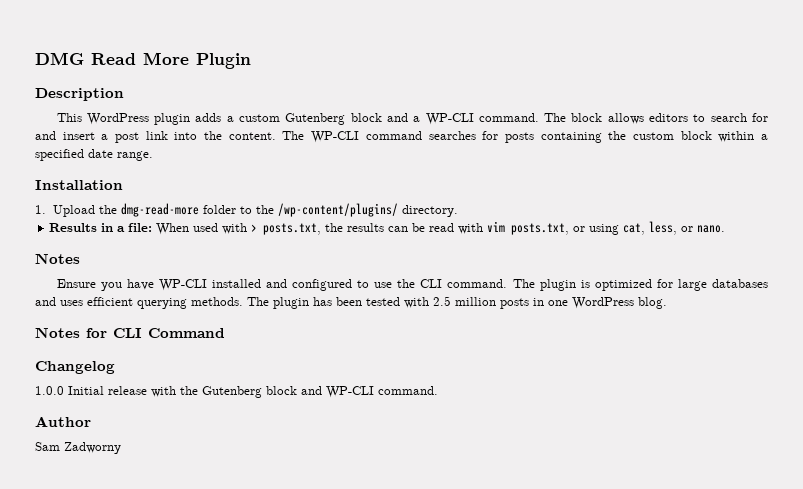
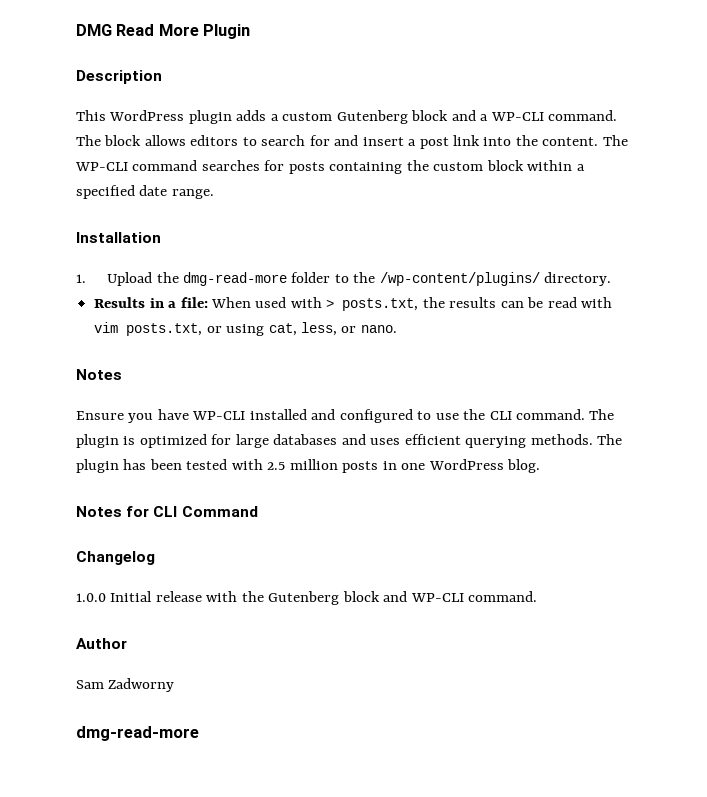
  Sam Zadworny
+ dmg-read-more

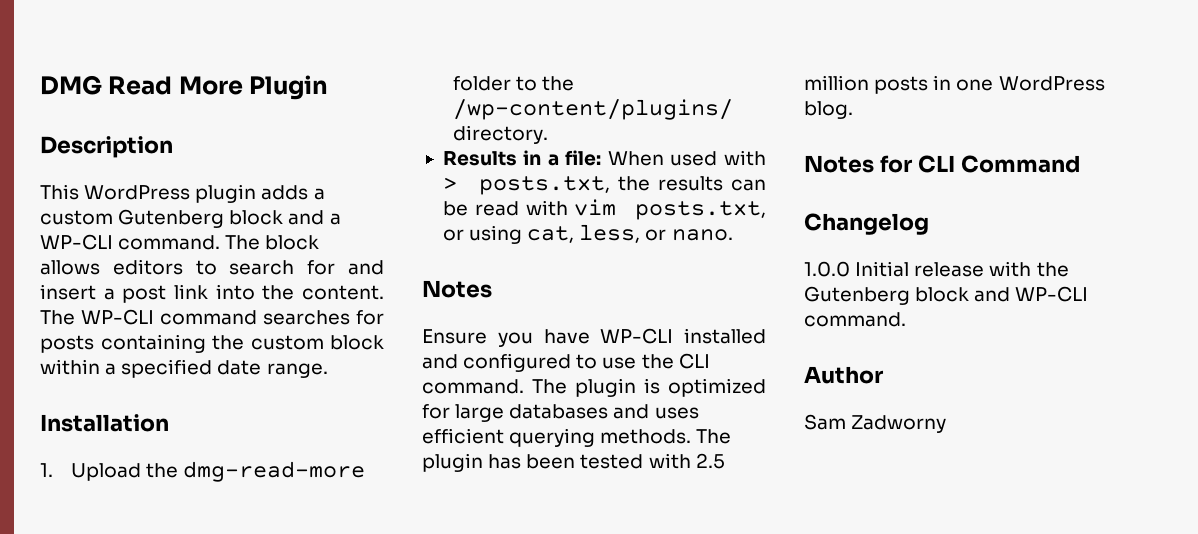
  Sam Zadworny
- dmg-read-more

